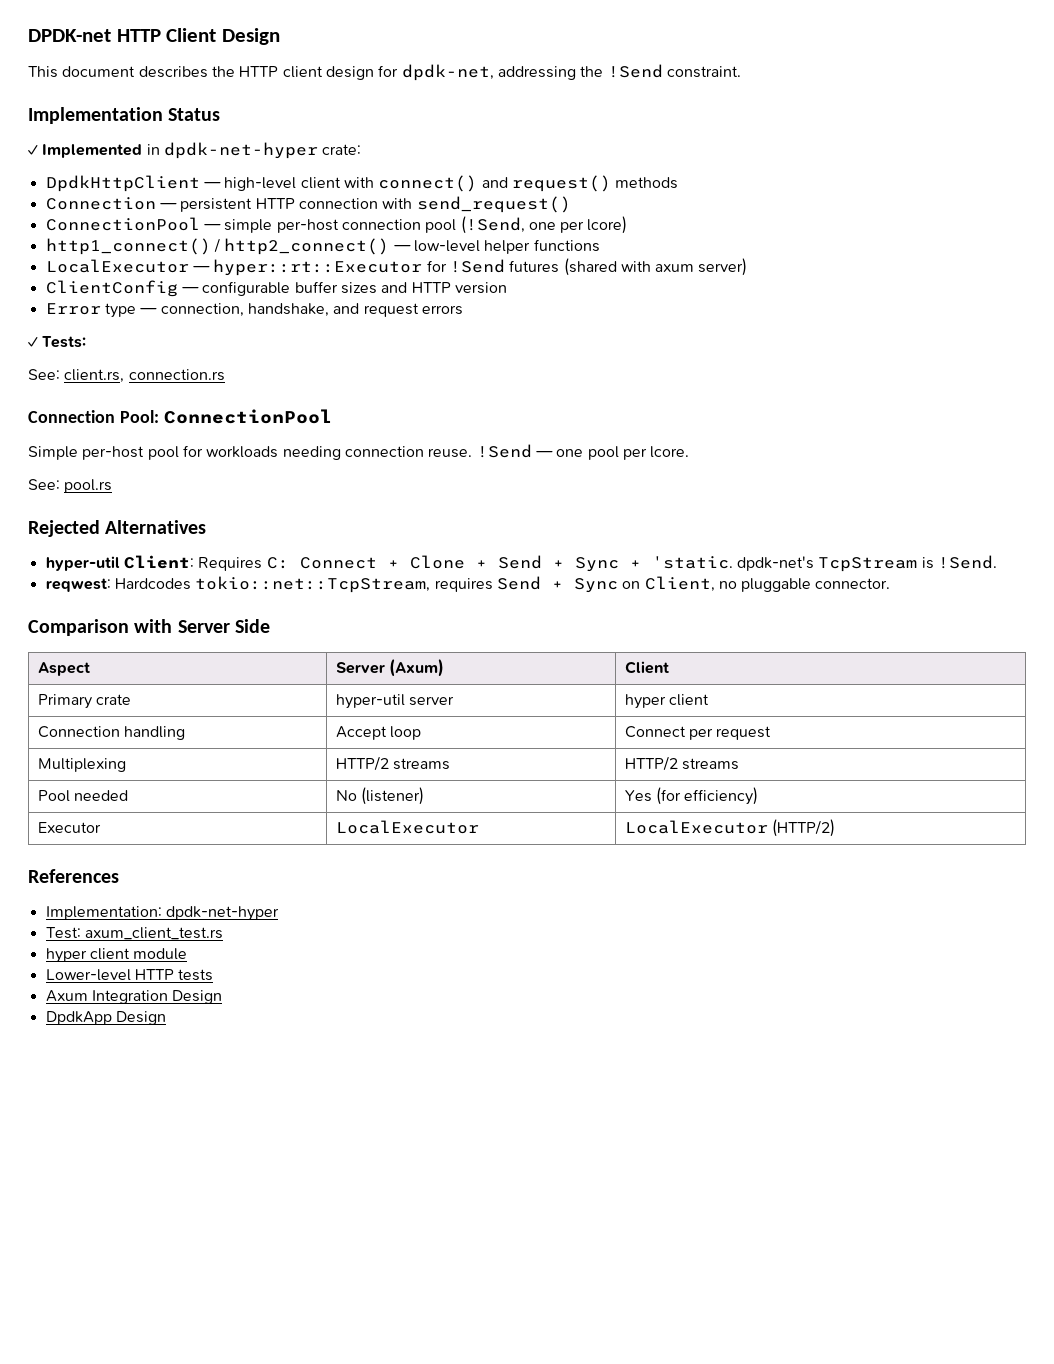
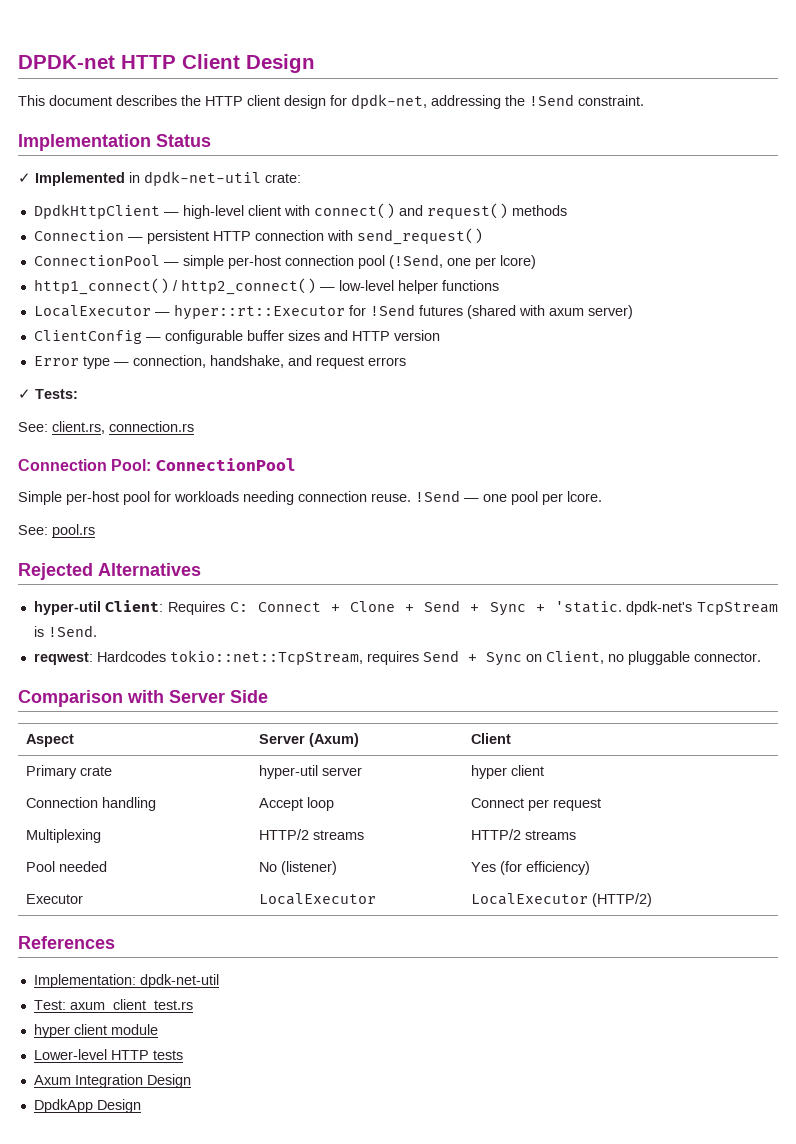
- ✓ Implemented in dpdk-net-hyper crate:
+ ✓ Implemented in dpdk-net-util crate:
- Implementation: dpdk-net-hyper
+ Implementation: dpdk-net-util

